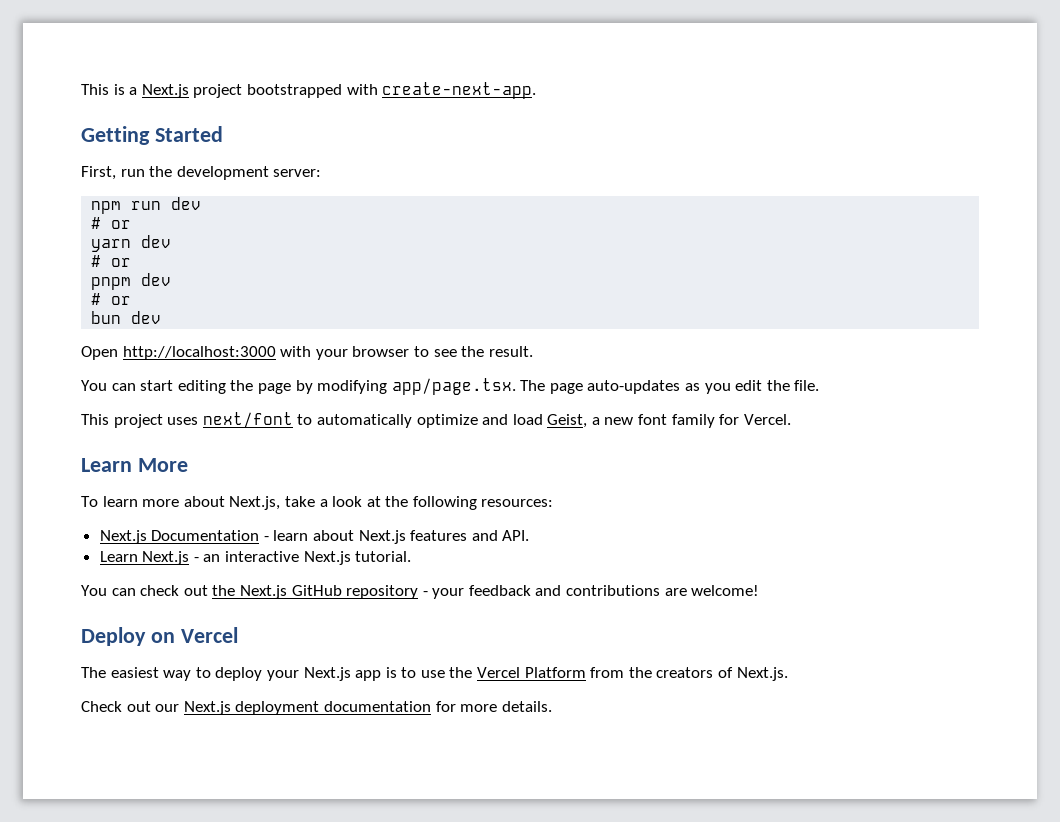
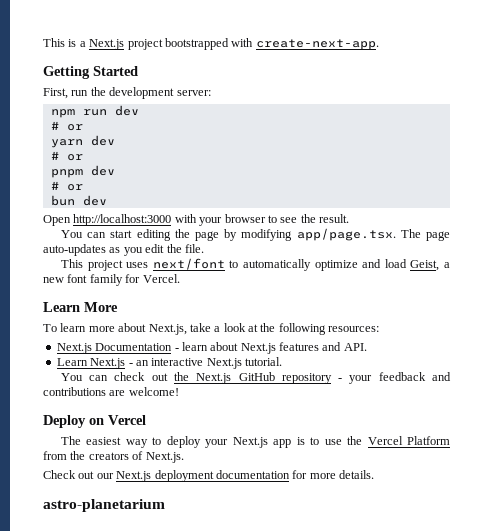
+ astro-planetarium

